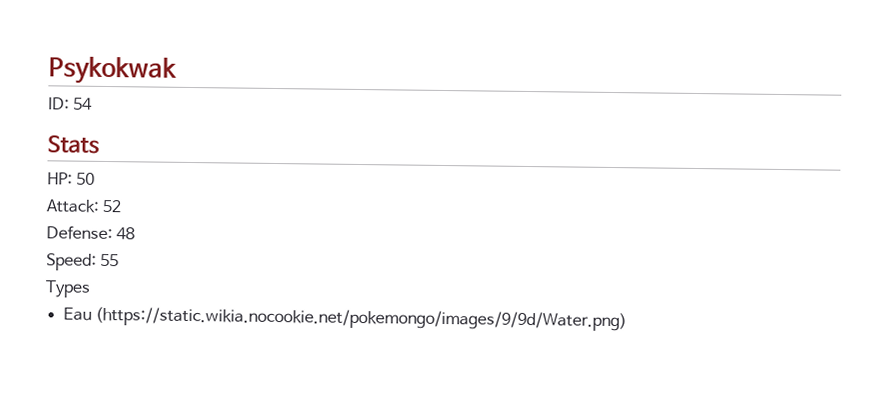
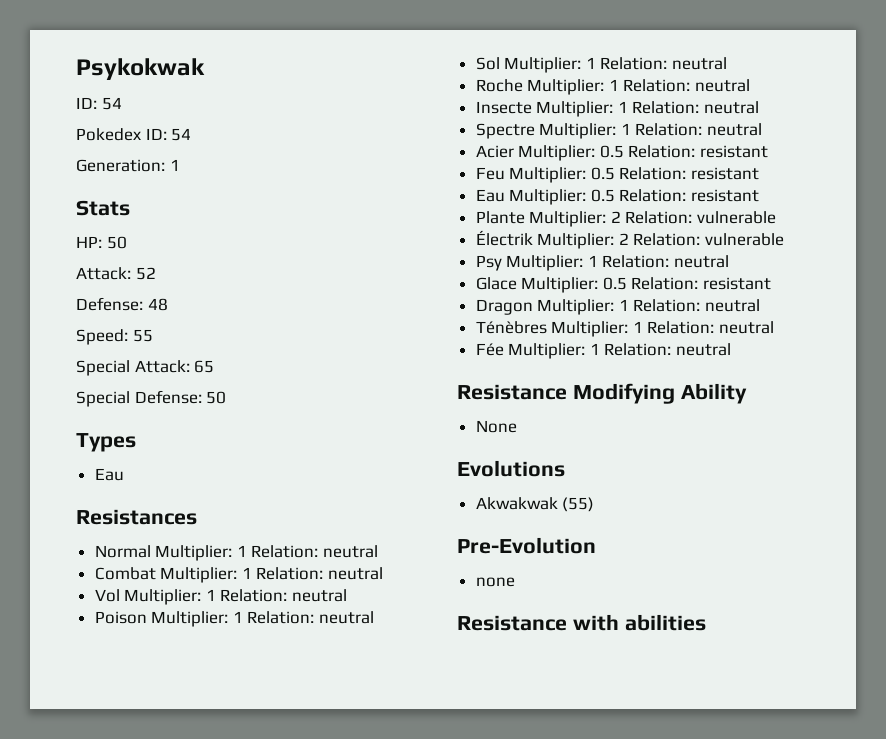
+ Pokedex ID: 54
+ Generation: 1
+ Special Attack: 65
+ Special Defense: 50
  Types
- Eau (https://static.wikia.nocookie.net/pokemongo/images/9/9d/Water.png)
+ Eau
+ Resistances
+ Normal Multiplier: 1 Relation: neutral
+ Combat Multiplier: 1 Relation: neutral
+ Vol Multiplier: 1 Relation: neutral
+ Poison Multiplier: 1 Relation: neutral
+ Sol Multiplier: 1 Relation: neutral
+ Roche Multiplier: 1 Relation: neutral
+ Insecte Multiplier: 1 Relation: neutral
+ Spectre Multiplier: 1 Relation: neutral
+ Acier Multiplier: 0.5 Relation: resistant
+ Feu Multiplier: 0.5 Relation: resistant
+ Eau Multiplier: 0.5 Relation: resistant
+ Plante Multiplier: 2 Relation: vulnerable
+ Électrik Multiplier: 2 Relation: vulnerable
+ Psy Multiplier: 1 Relation: neutral
+ Glace Multiplier: 0.5 Relation: resistant
+ Dragon Multiplier: 1 Relation: neutral
+ Ténèbres Multiplier: 1 Relation: neutral
+ Fée Multiplier: 1 Relation: neutral
+ Resistance Modifying Ability
+ None
+ Evolutions
+ Akwakwak (55)
+ Pre-Evolution
+ none
+ Resistance with abilities

